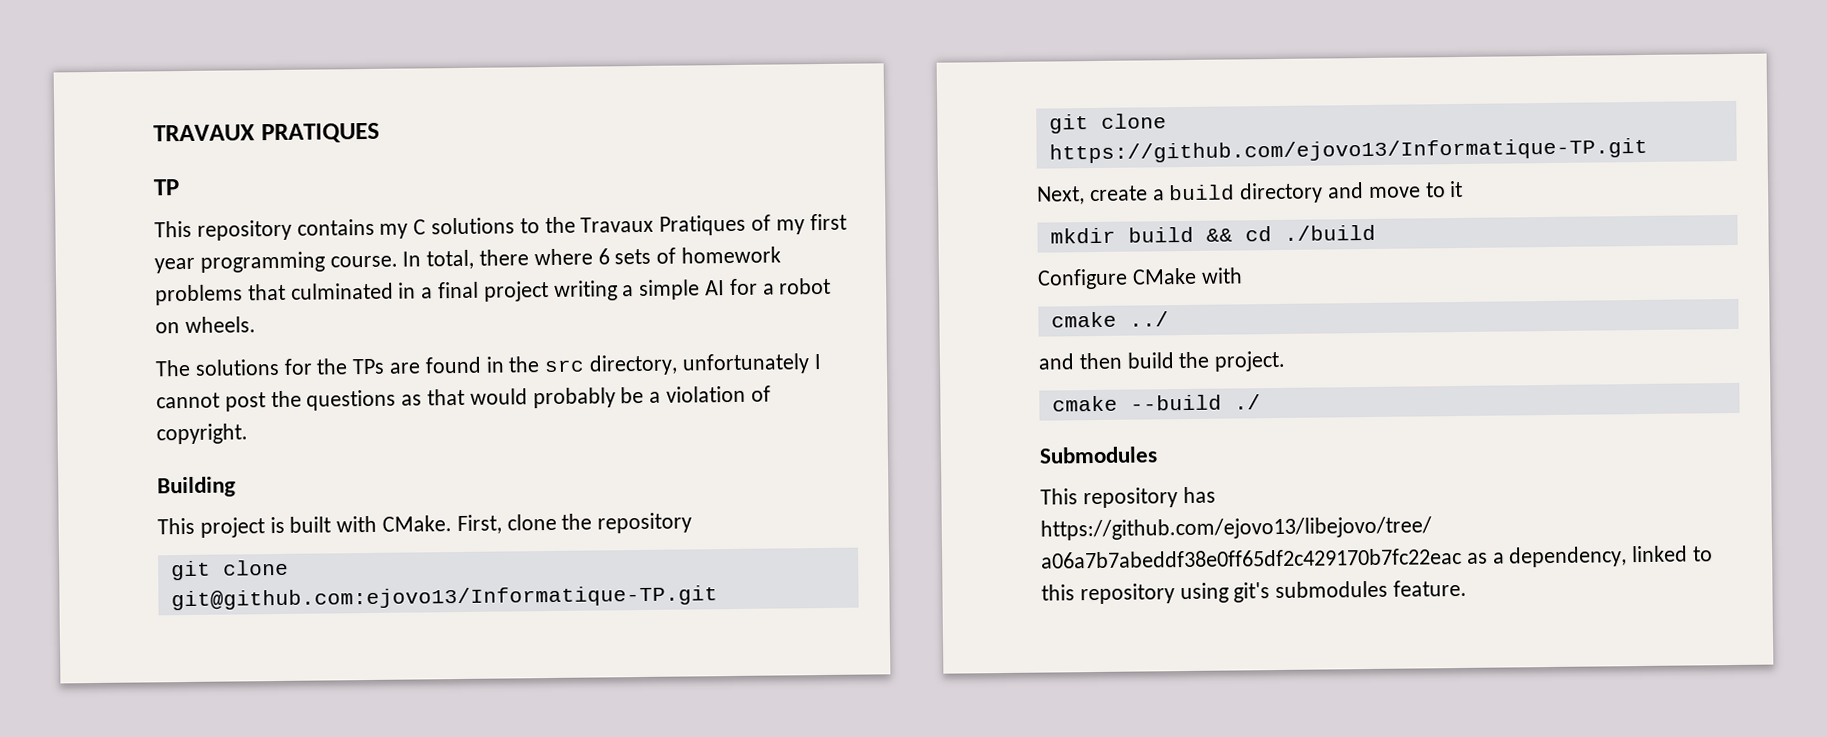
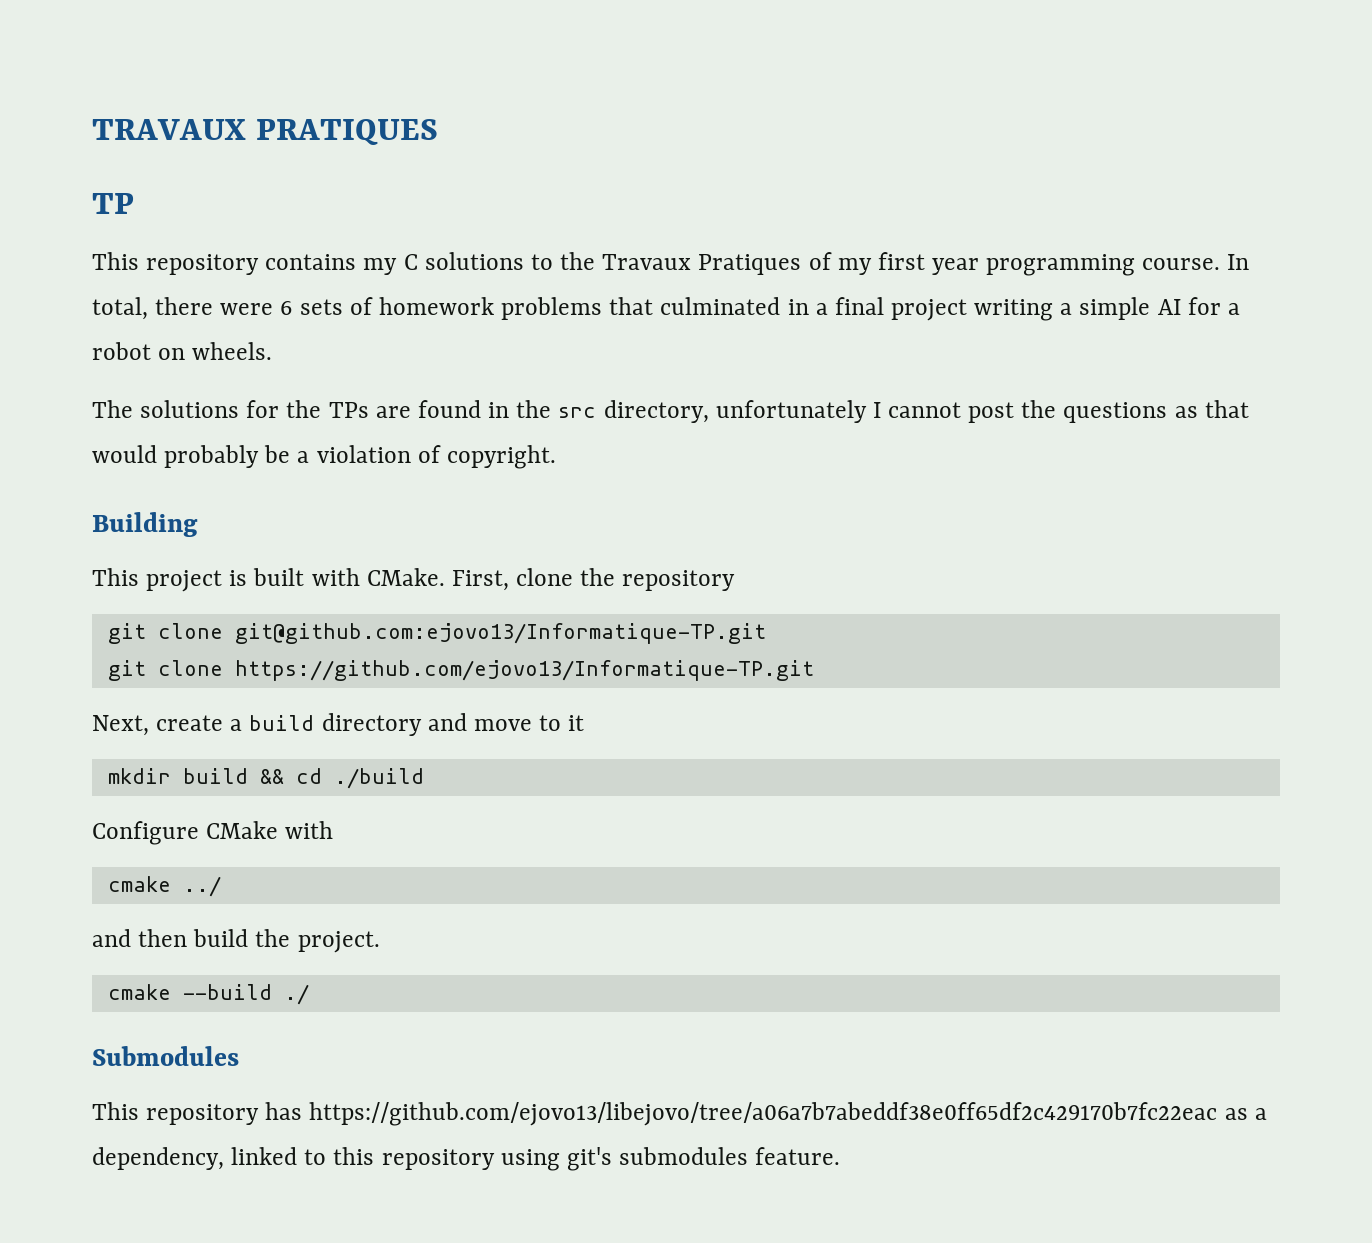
- In total, there where 6 sets of homework problems that culminated in a final project writing a simple AI for a robot on wheels.
+ In total, there were 6 sets of homework problems that culminated in a final project writing a simple AI for a robot on wheels.

